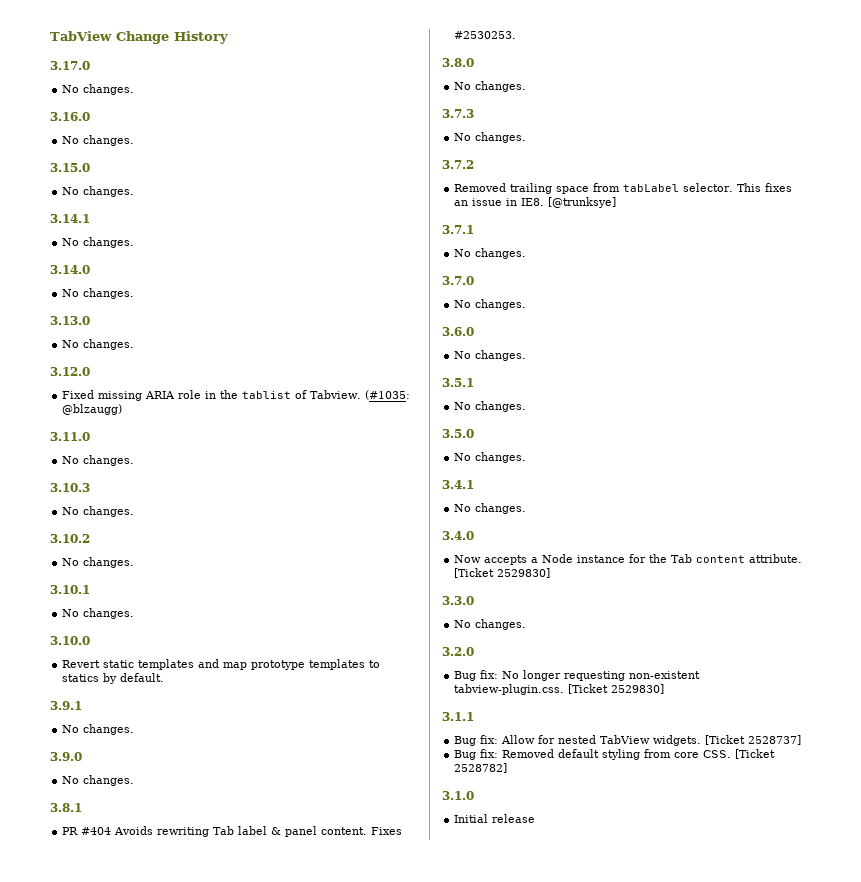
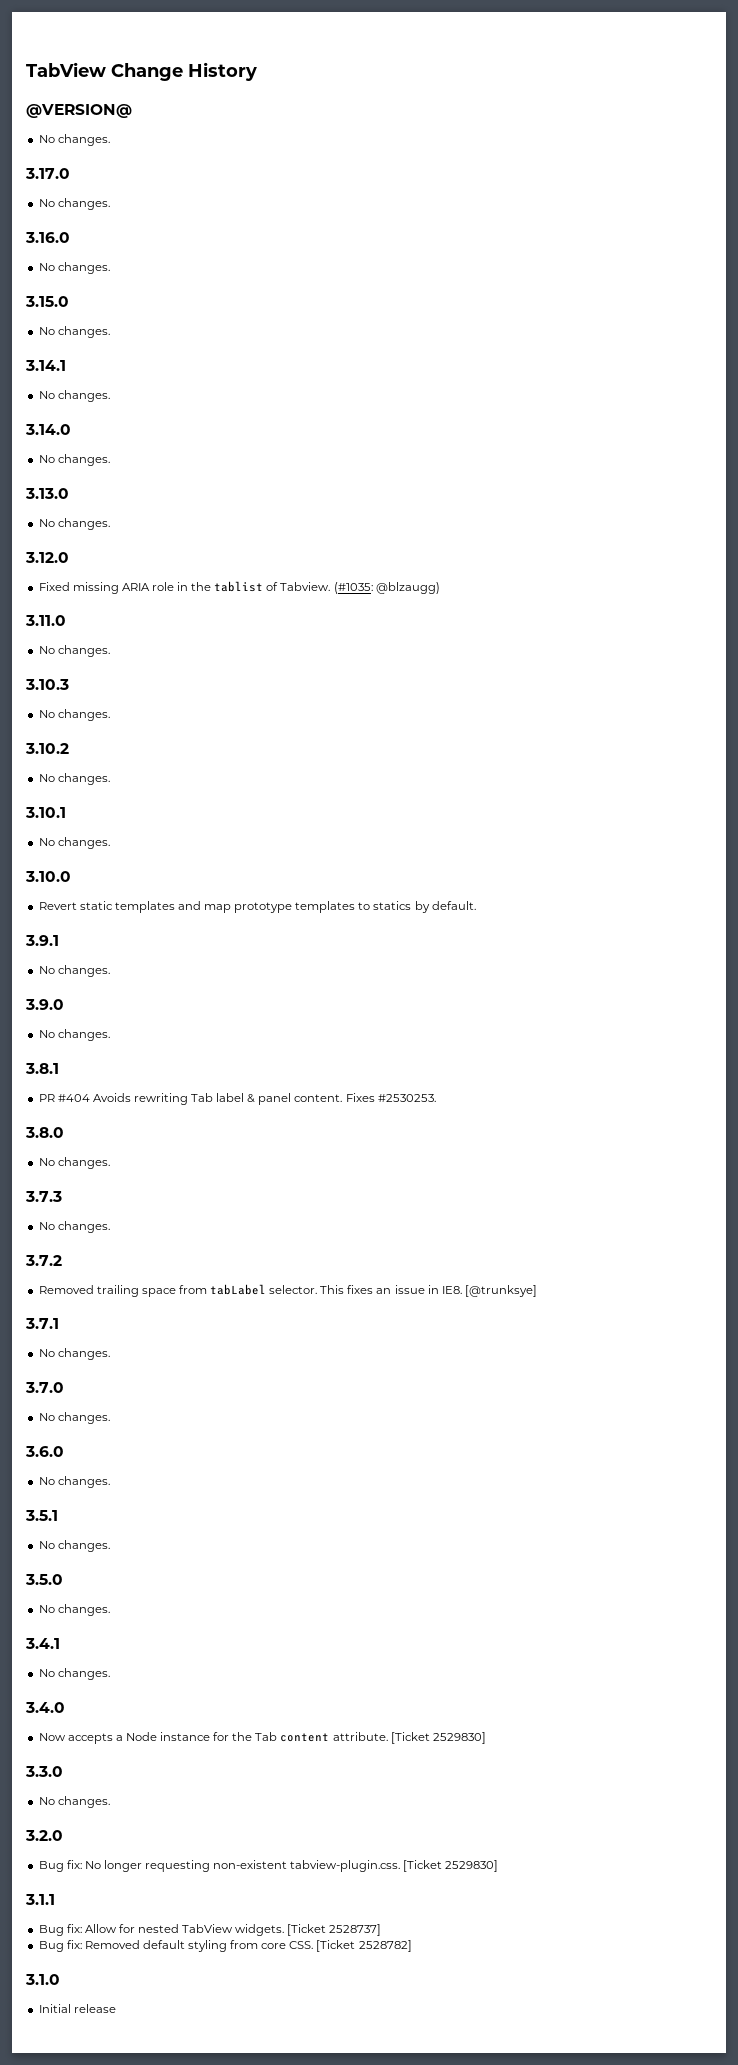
+ @VERSION@
+ No changes.

